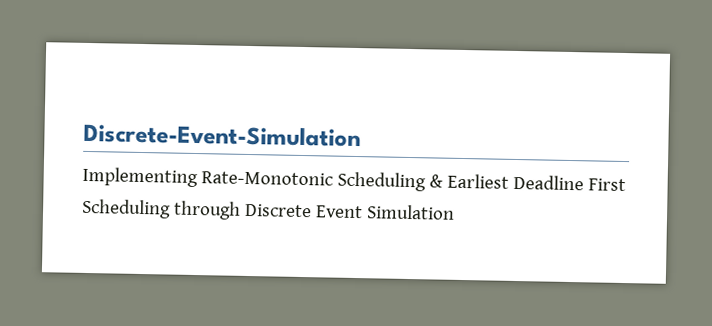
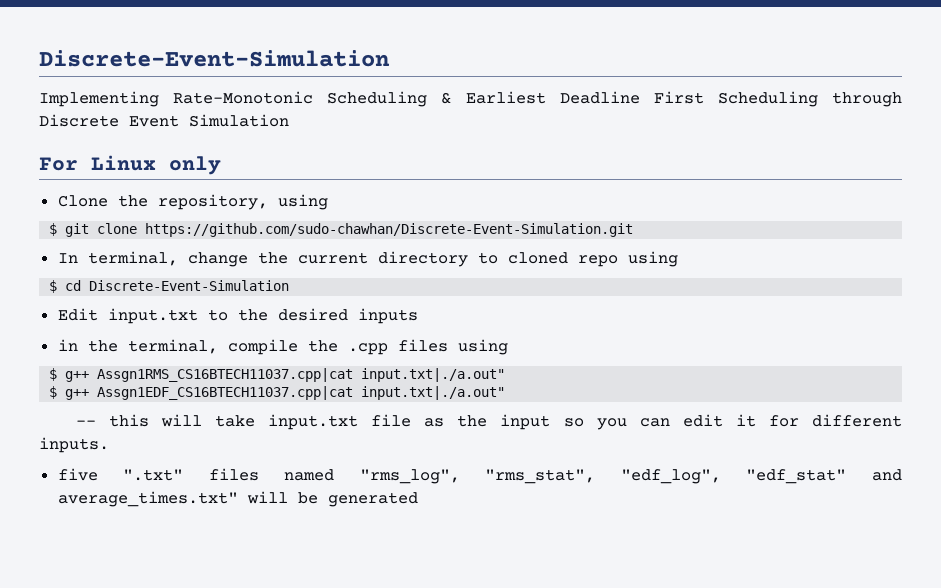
+ For Linux only
+ Clone the repository, using
+ $ git clone https://github.com/sudo-chawhan/Discrete-Event-Simulation.git
+ In terminal, change the current directory to cloned repo using
+ $ cd Discrete-Event-Simulation
+ Edit input.txt to the desired inputs
+ in the terminal, compile the .cpp files using
+ $ g++ Assgn1RMS_CS16BTECH11037.cpp|cat input.txt|./a.out"
+ $ g++ Assgn1EDF_CS16BTECH11037.cpp|cat input.txt|./a.out"
+ -- this will take input.txt file as the input so you can edit it for different inputs.
+ five ".txt" files named "rms_log", "rms_stat", "edf_log", "edf_stat" and average_times.txt" will be generated

